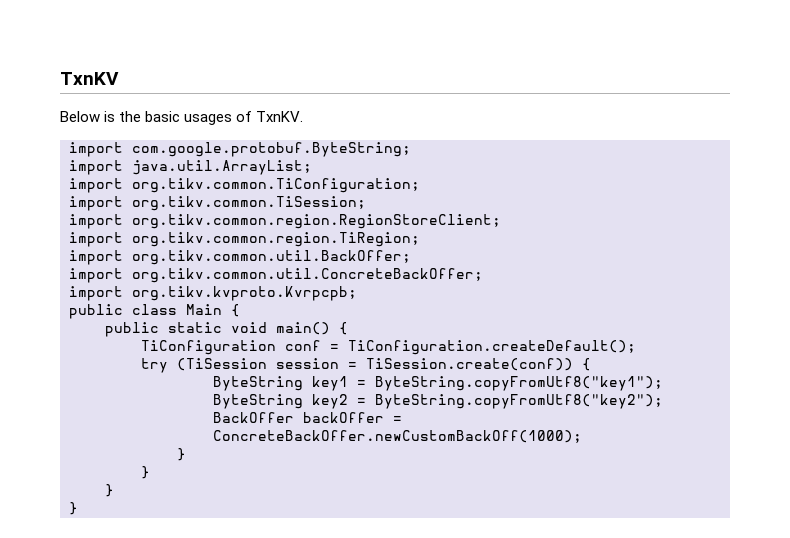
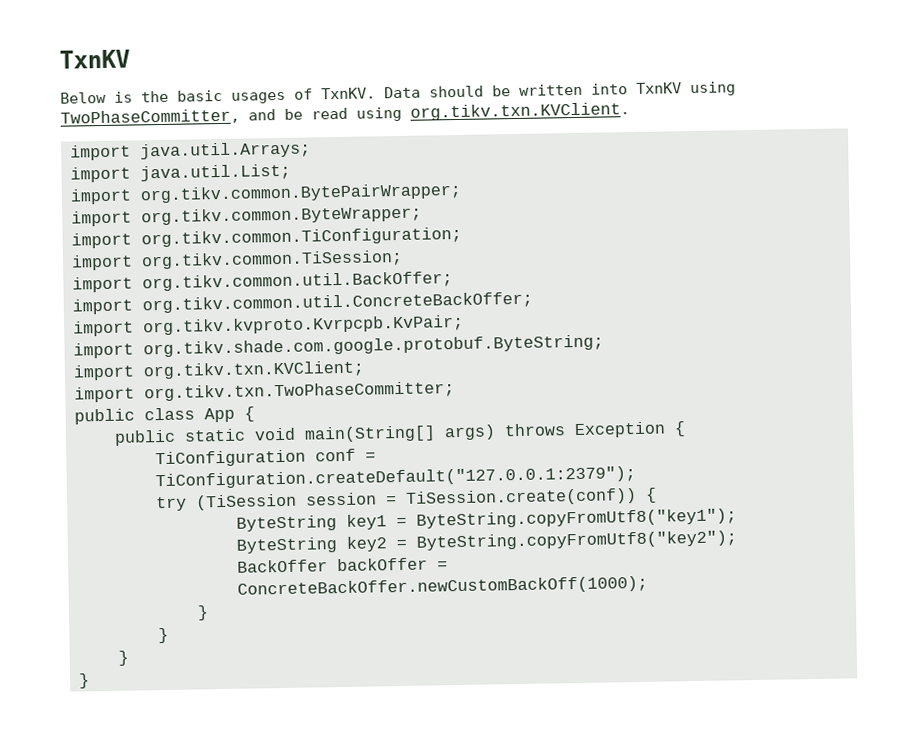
- Below is the basic usages of TxnKV.
- import com.google.protobuf.ByteString;
- import java.util.ArrayList;
+ Below is the basic usages of TxnKV. Data should be written into TxnKV using TwoPhaseCommitter, and be read using org.tikv.txn.KVClient.
+ import java.util.Arrays;
+ import java.util.List;
+ import org.tikv.common.BytePairWrapper;
+ import org.tikv.common.ByteWrapper;
- import org.tikv.common.region.RegionStoreClient;
- import org.tikv.common.region.TiRegion;
- import org.tikv.kvproto.Kvrpcpb;
+ import org.tikv.kvproto.Kvrpcpb.KvPair;
+ import org.tikv.shade.com.google.protobuf.ByteString;
+ import org.tikv.txn.KVClient;
+ import org.tikv.txn.TwoPhaseCommitter;
- public class Main {
+ public class App {
- public static void main() {
+ public static void main(String[] args) throws Exception {
- TiConfiguration conf = TiConfiguration.createDefault();
+ TiConfiguration conf = TiConfiguration.createDefault("127.0.0.1:2379");

